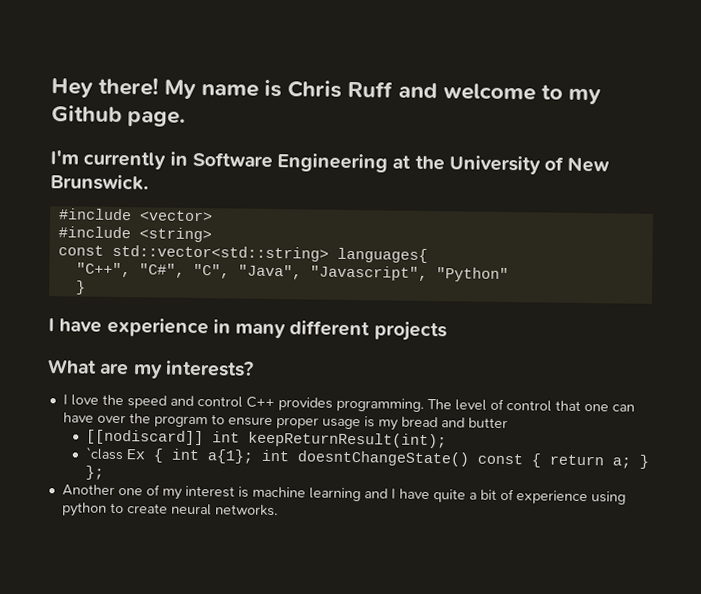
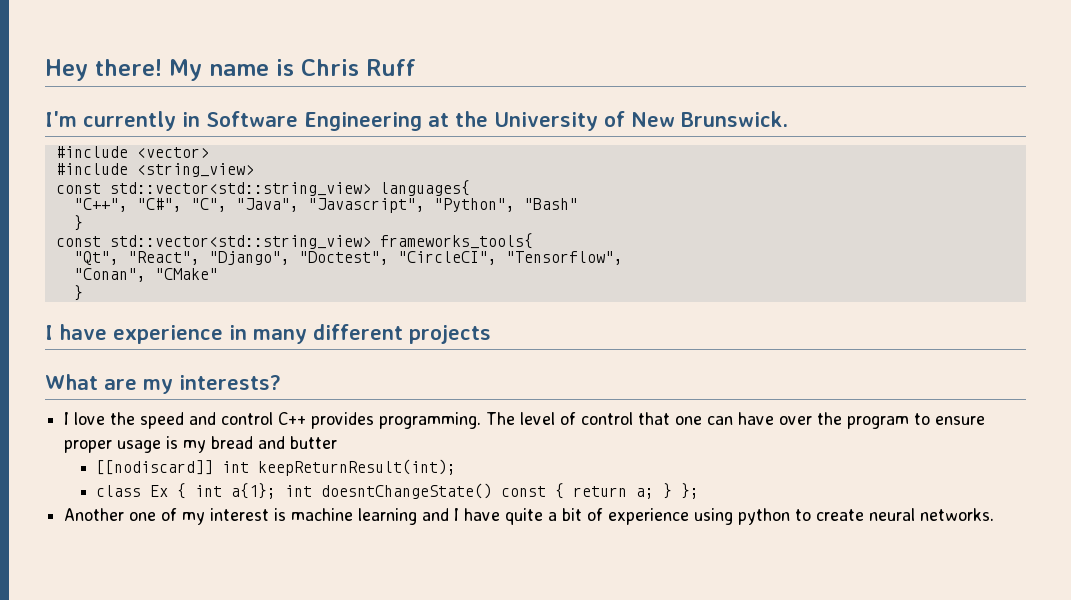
- My name is Chris Ruff and welcome to my Github page.
+ My name is Chris Ruff
- #include <string>
- const std::vector<std::string> languages{
+ #include <string_view>
+ const std::vector<std::string_view> languages{
- "C++", "C#", "C", "Java", "Javascript", "Python"
+ "C++", "C#", "C", "Java", "Javascript", "Python", "Bash"
+ }
+ const std::vector<std::string_view> frameworks_tools{
+ "Qt", "React", "Django", "Doctest", "CircleCI", "Tensorflow",
+ "Conan", "CMake"
- `class Ex { int a{1}; int doesntChangeState() const { return a; } };
+ class Ex { int a{1}; int doesntChangeState() const { return a; } };

